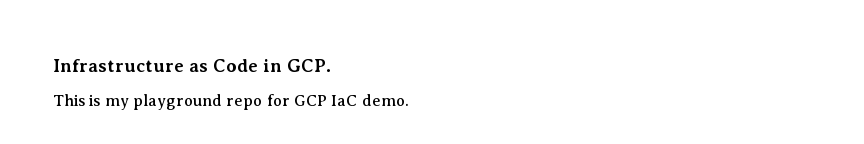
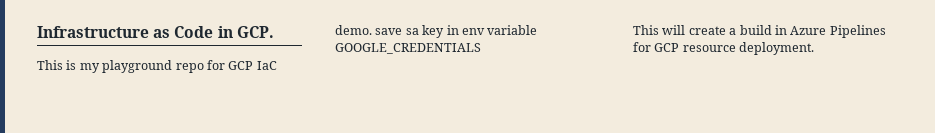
- This is my playground repo for GCP IaC demo.
+ This is my playground repo for GCP IaC demo. save sa key in env variable GOOGLE_CREDENTIALS
+ This will create a build in Azure Pipelines for GCP resource deployment.

